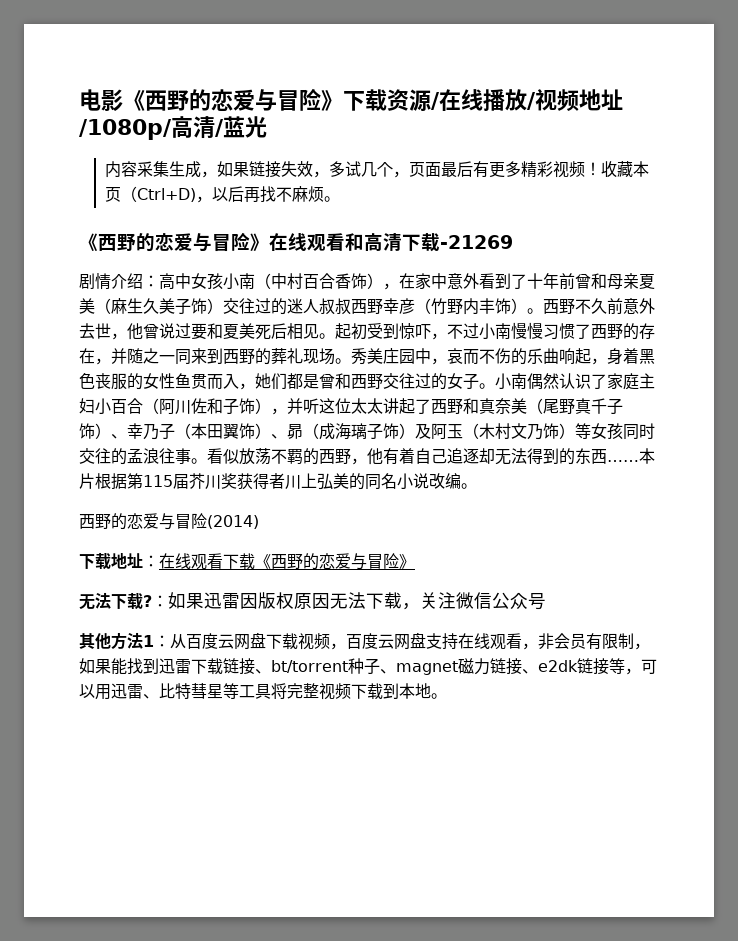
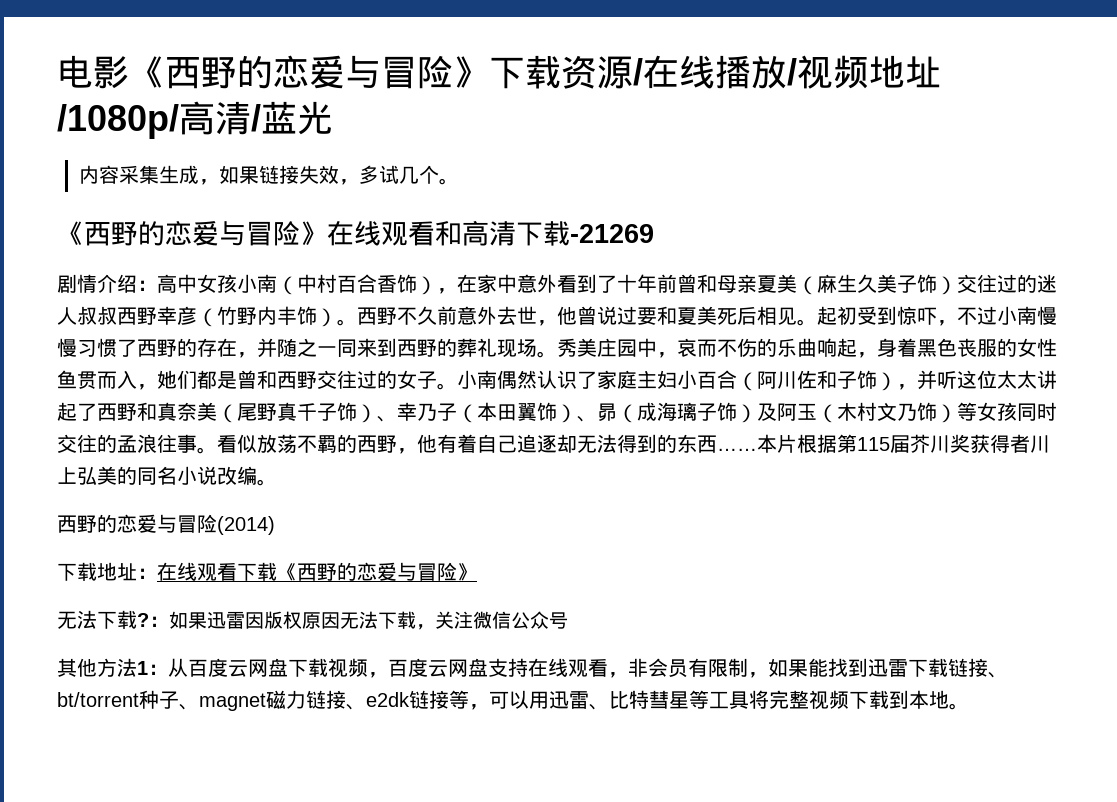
- 内容采集生成，如果链接失效，多试几个，页面最后有更多精彩视频！收藏本页（Ctrl+D)，以后再找不麻烦。
+ 内容采集生成，如果链接失效，多试几个。

